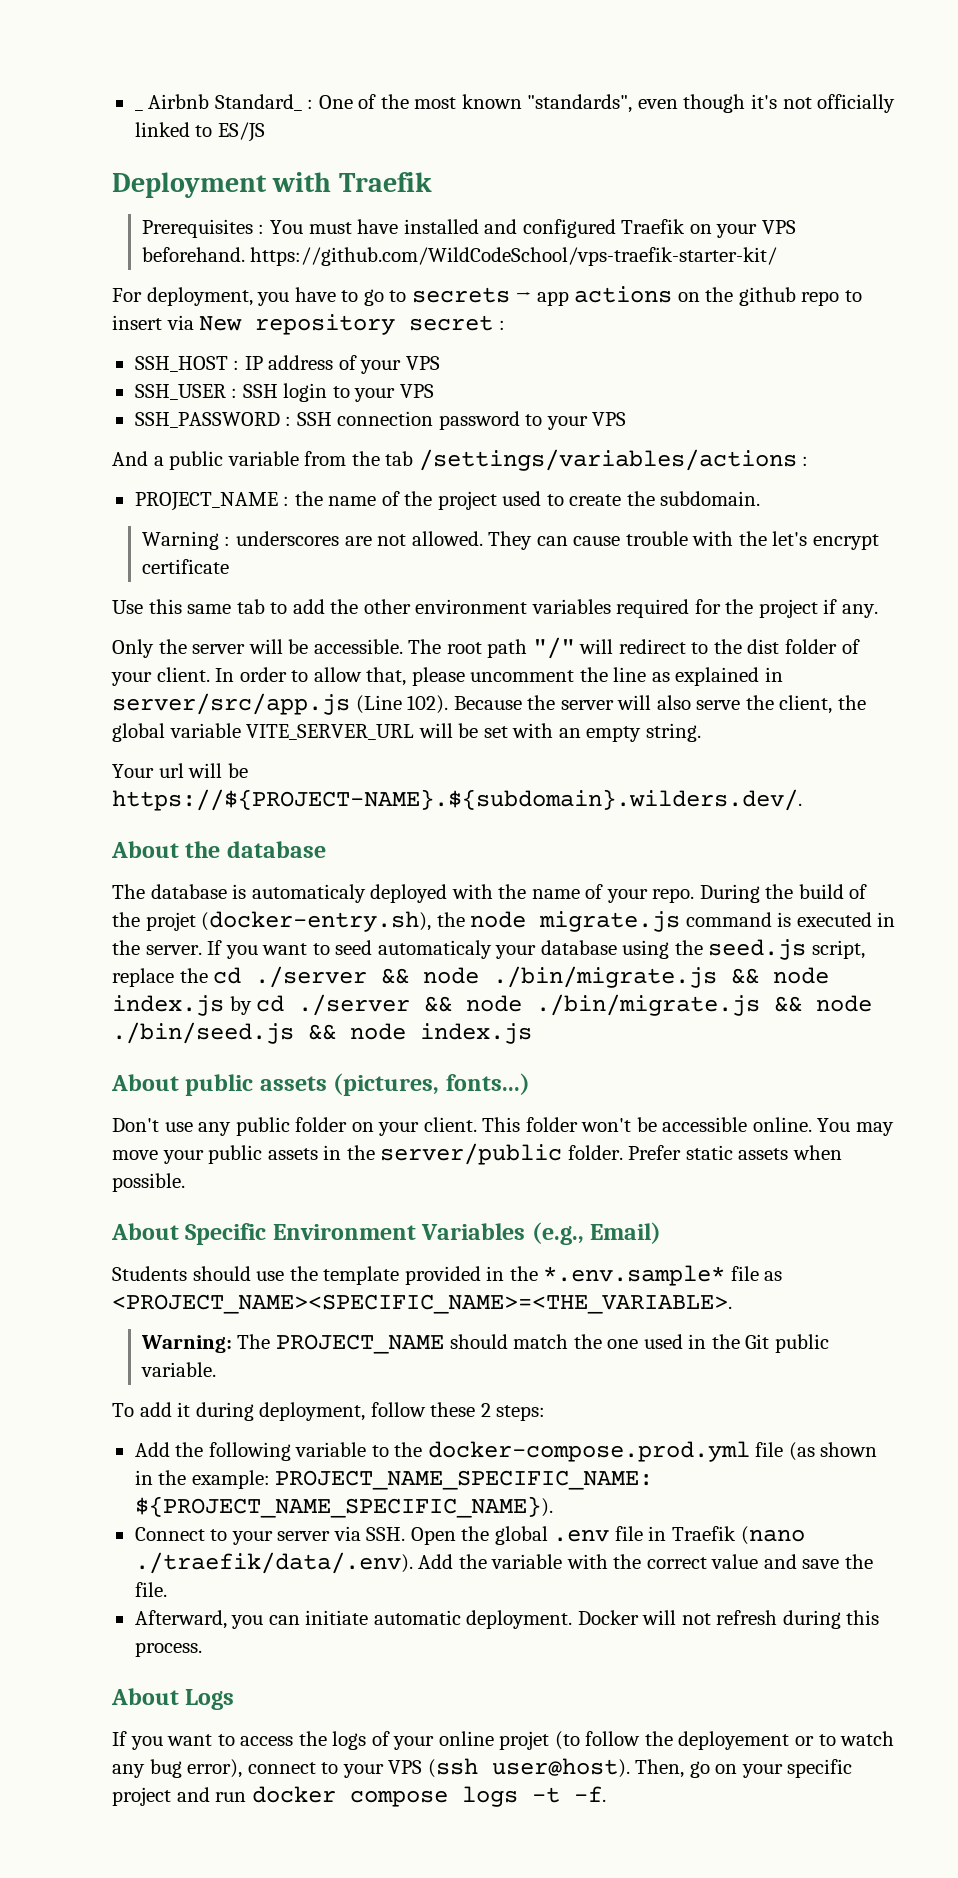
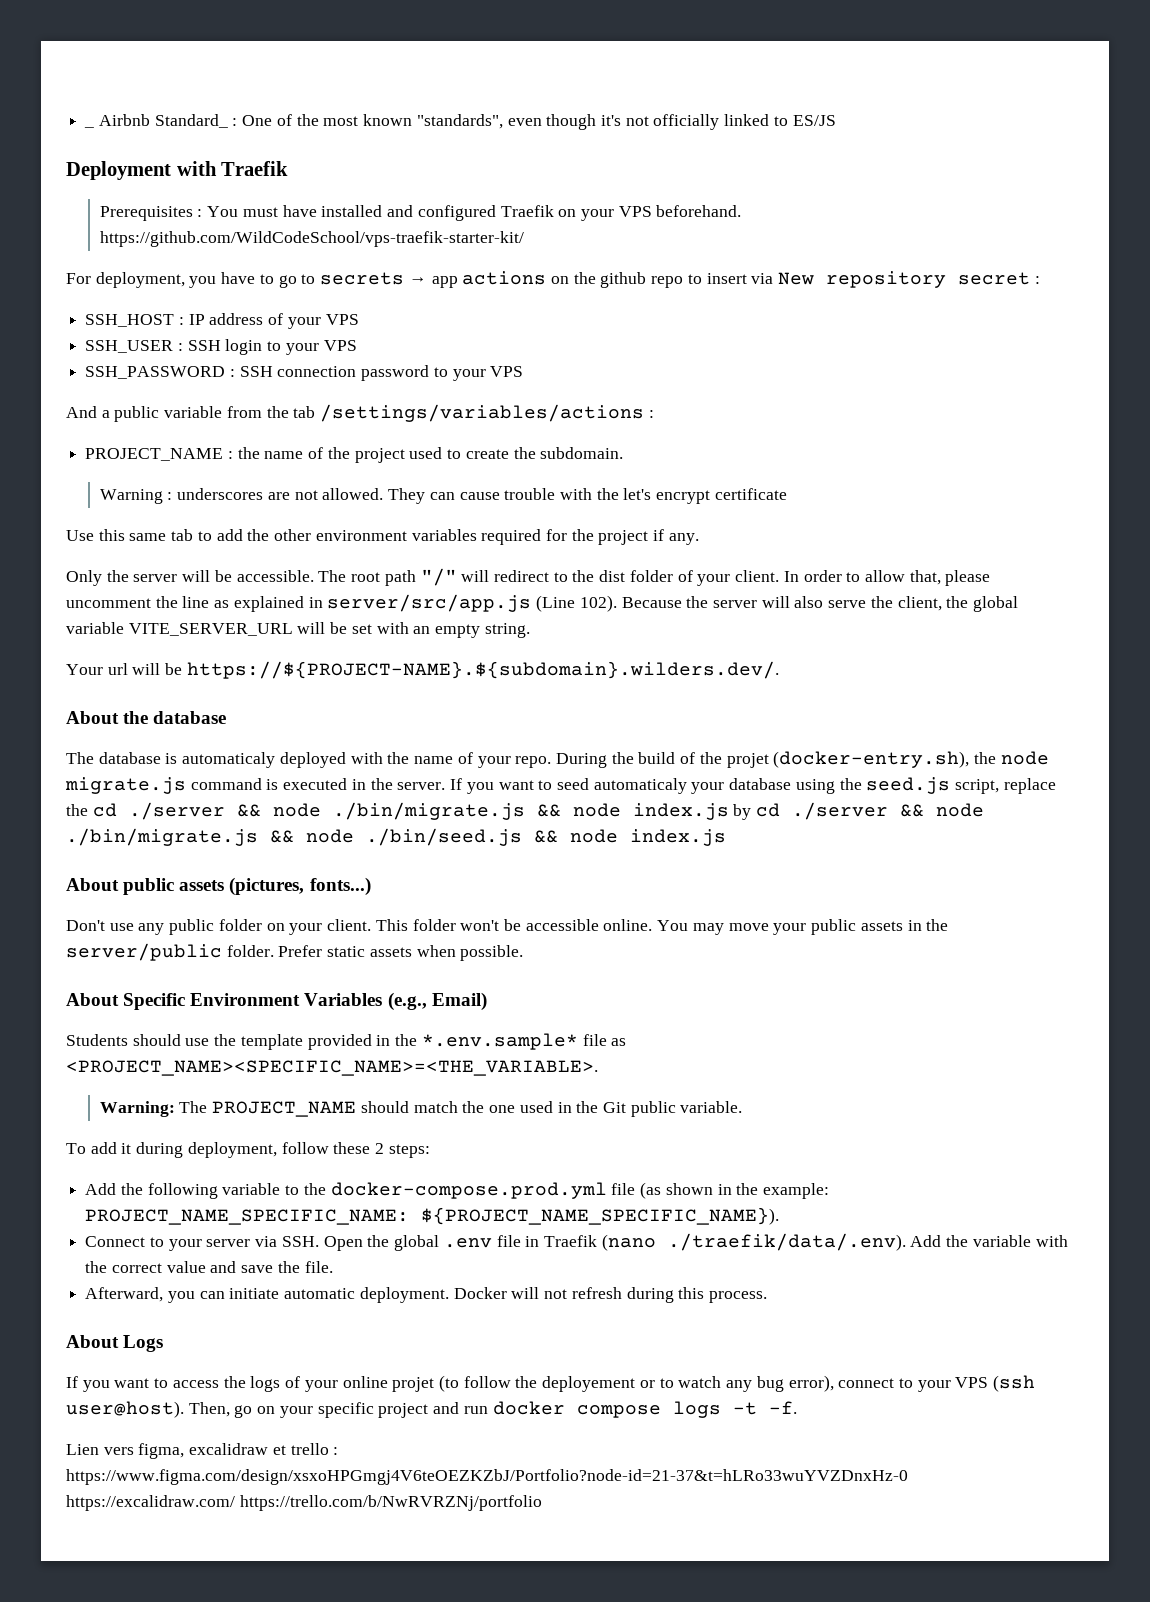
+ Lien vers figma, excalidraw et trello : https://www.figma.com/design/xsxoHPGmgj4V6teOEZKZbJ/Portfolio?node-id=21-37&t=hLRo33wuYVZDnxHz-0 https://excalidraw.com/ https://trello.com/b/NwRVRZNj/portfolio

